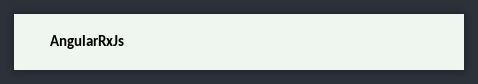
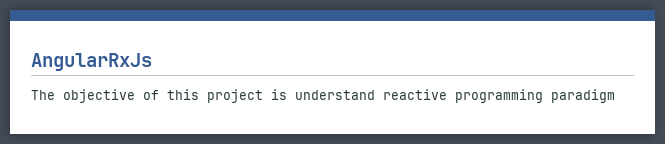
+ The objective of this project is understand reactive programming paradigm

